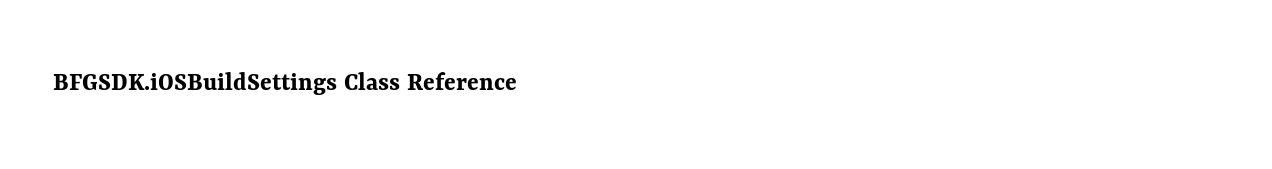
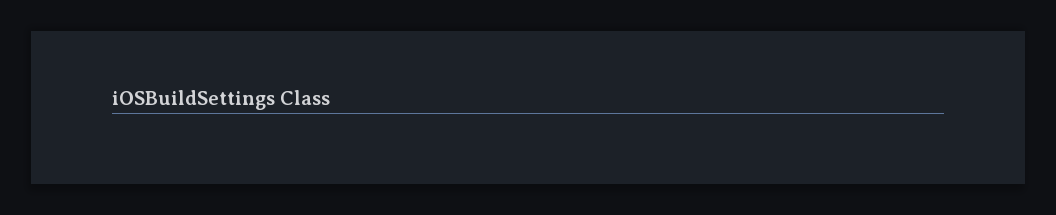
- BFGSDK.iOSBuildSettings Class Reference
+ iOSBuildSettings Class

